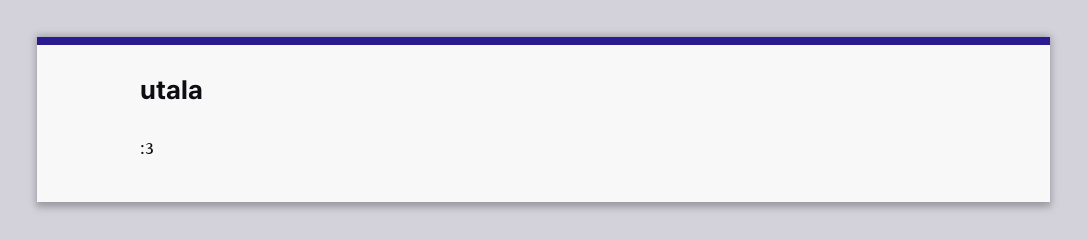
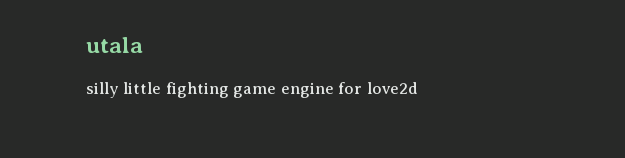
- :3
+ silly little fighting game engine for love2d

